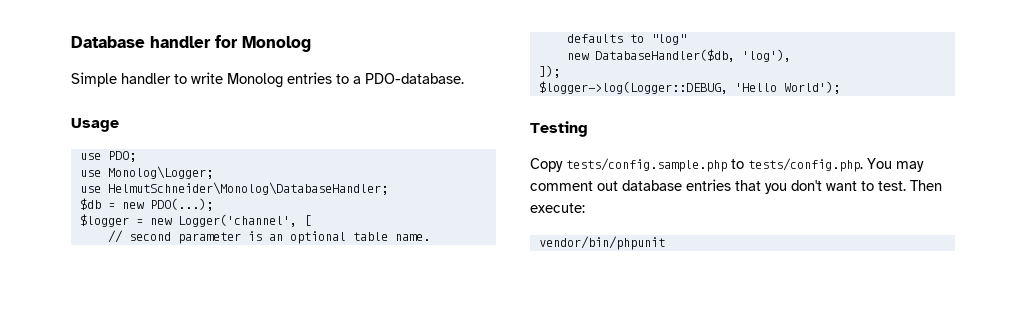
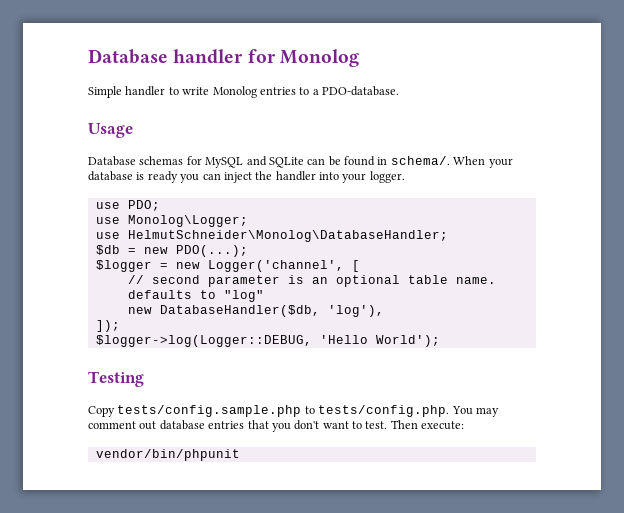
+ Database schemas for MySQL and SQLite can be found in schema/. When your database is ready you can inject the handler into your logger.

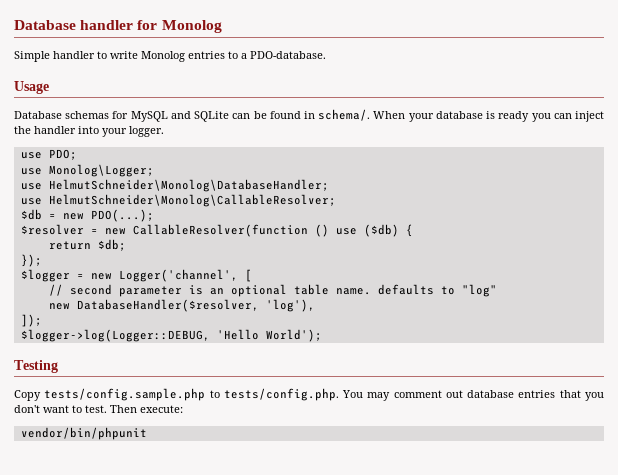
+ use HelmutSchneider\Monolog\CallableResolver;
+ $resolver = new CallableResolver(function () use ($db) {
+ return $db;
+ });
- new DatabaseHandler($db, 'log'),
+ new DatabaseHandler($resolver, 'log'),

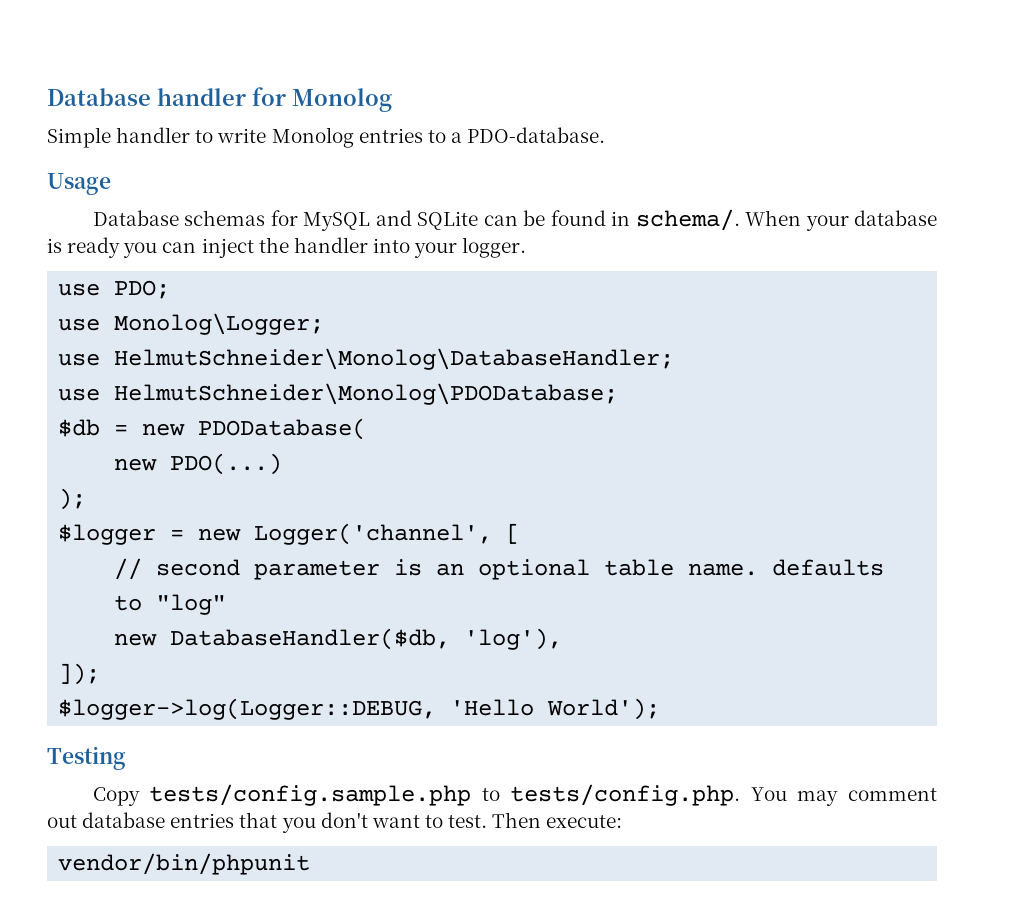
- use HelmutSchneider\Monolog\CallableResolver;
+ use HelmutSchneider\Monolog\PDODatabase;
- $db = new PDO(...);
- $resolver = new CallableResolver(function () use ($db) {
- return $db;
- });
+ $db = new PDODatabase(
+ new PDO(...)
+ );
- new DatabaseHandler($resolver, 'log'),
+ new DatabaseHandler($db, 'log'),

